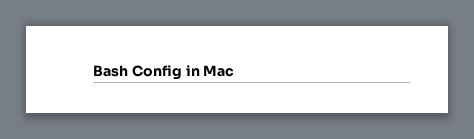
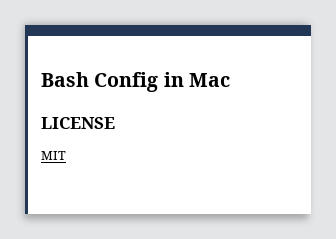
+ LICENSE
+ MIT

